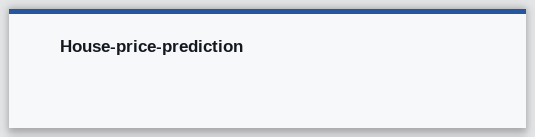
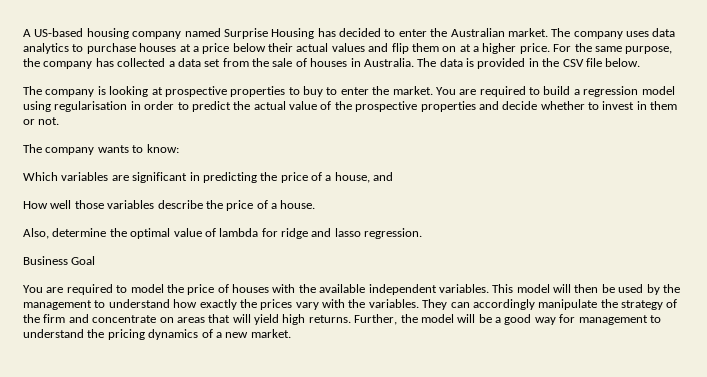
- House-price-prediction
+ A US-based housing company named Surprise Housing has decided to enter the Australian market. The company uses data analytics to purchase houses at a price below their actual values and flip them on at a higher price. For the same purpose, the company has collected a data set from the sale of houses in Australia. The data is provided in the CSV file below.
+ The company is looking at prospective properties to buy to enter the market. You are required to build a regression model using regularisation in order to predict the actual value of the prospective properties and decide whether to invest in them or not.
+ The company wants to know:
+ Which variables are significant in predicting the price of a house, and
+ How well those variables describe the price of a house.
+ Also, determine the optimal value of lambda for ridge and lasso regression.
+ Business Goal
+ You are required to model the price of houses with the available independent variables. This model will then be used by the management to understand how exactly the prices vary with the variables. They can accordingly manipulate the strategy of the firm and concentrate on areas that will yield high returns. Further, the model will be a good way for management to understand the pricing dynamics of a new market.

